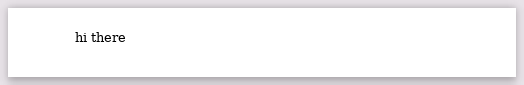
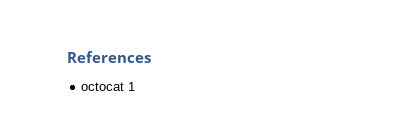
- hi there
+ References
+ octocat 1

